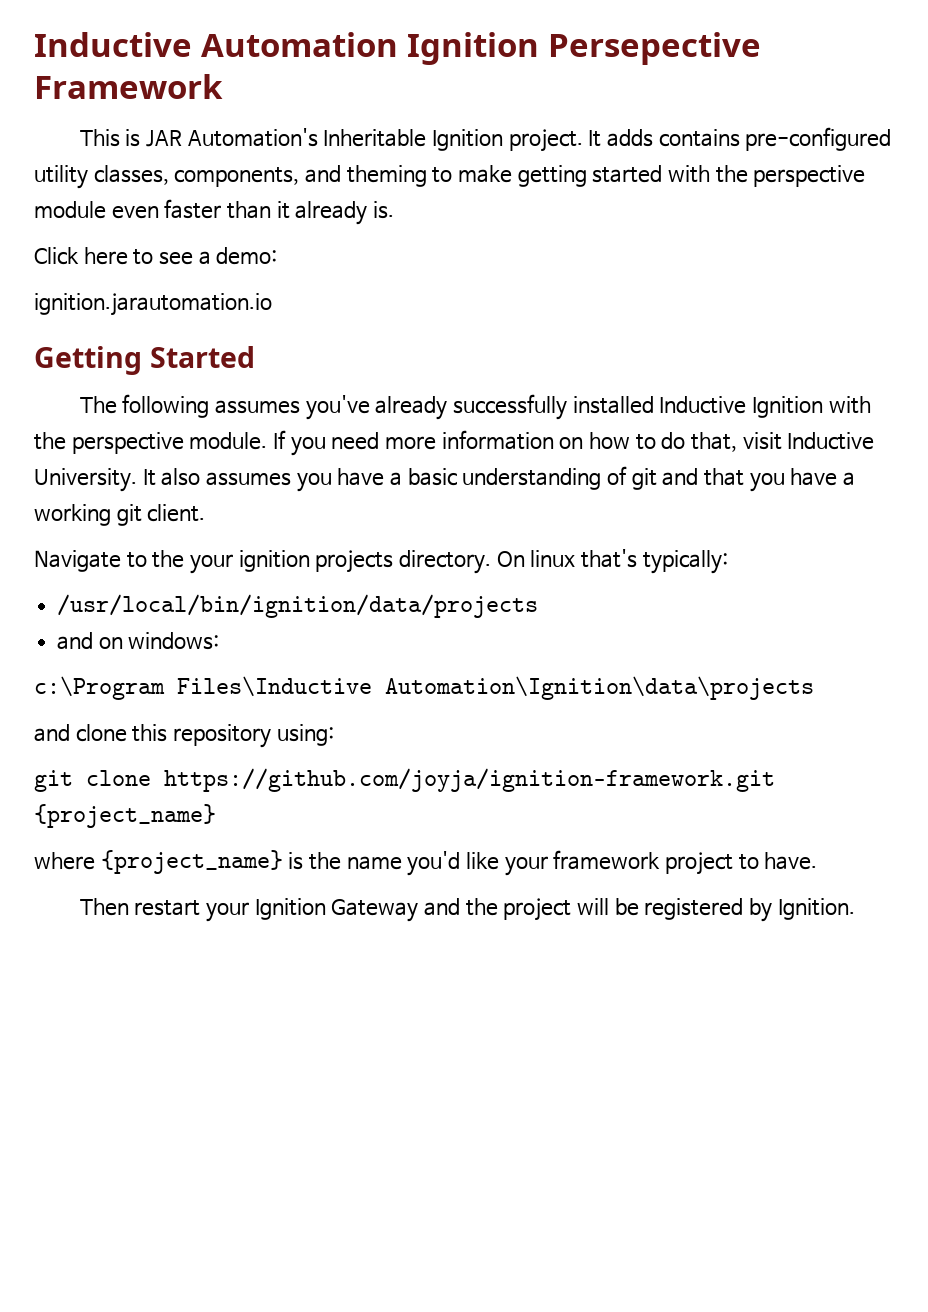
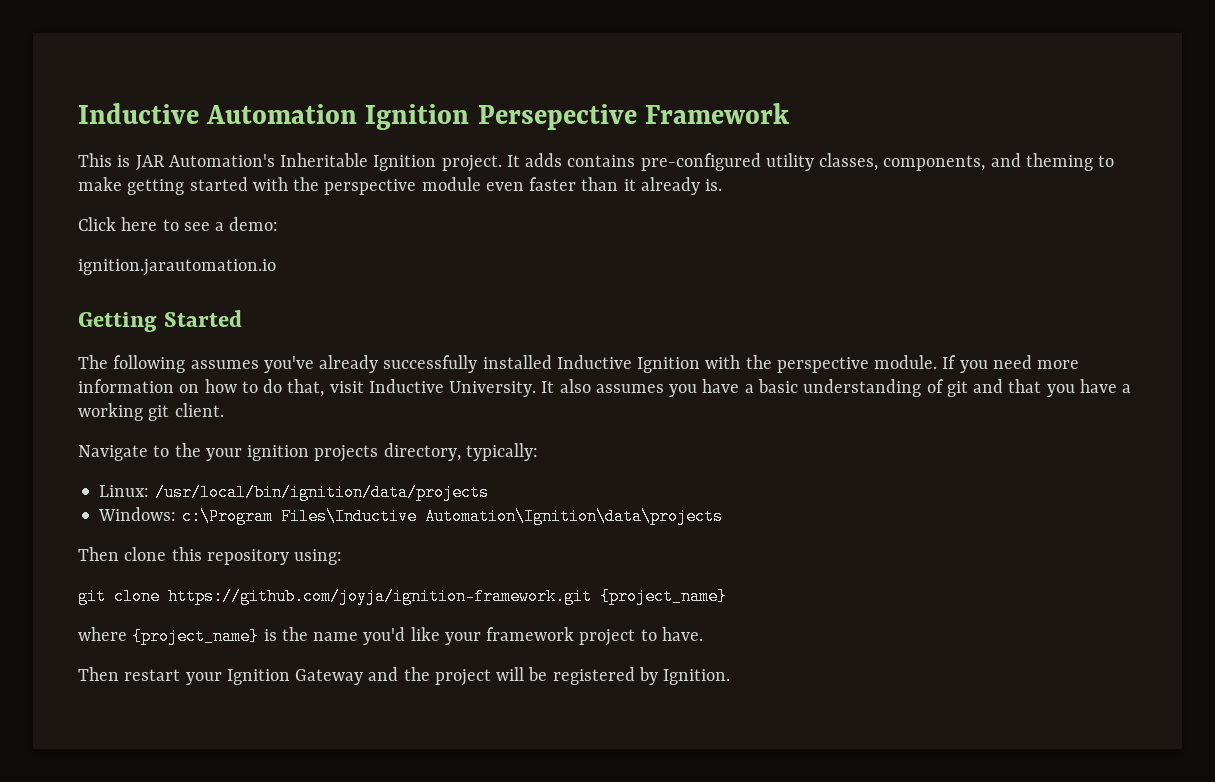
- Navigate to the your ignition projects directory. On linux that's typically:
+ Navigate to the your ignition projects directory, typically:
- /usr/local/bin/ignition/data/projects
+ Linux: /usr/local/bin/ignition/data/projects
- and on windows:
- c:\Program Files\Inductive Automation\Ignition\data\projects
+ Windows: c:\Program Files\Inductive Automation\Ignition\data\projects
- and clone this repository using:
+ Then clone this repository using:

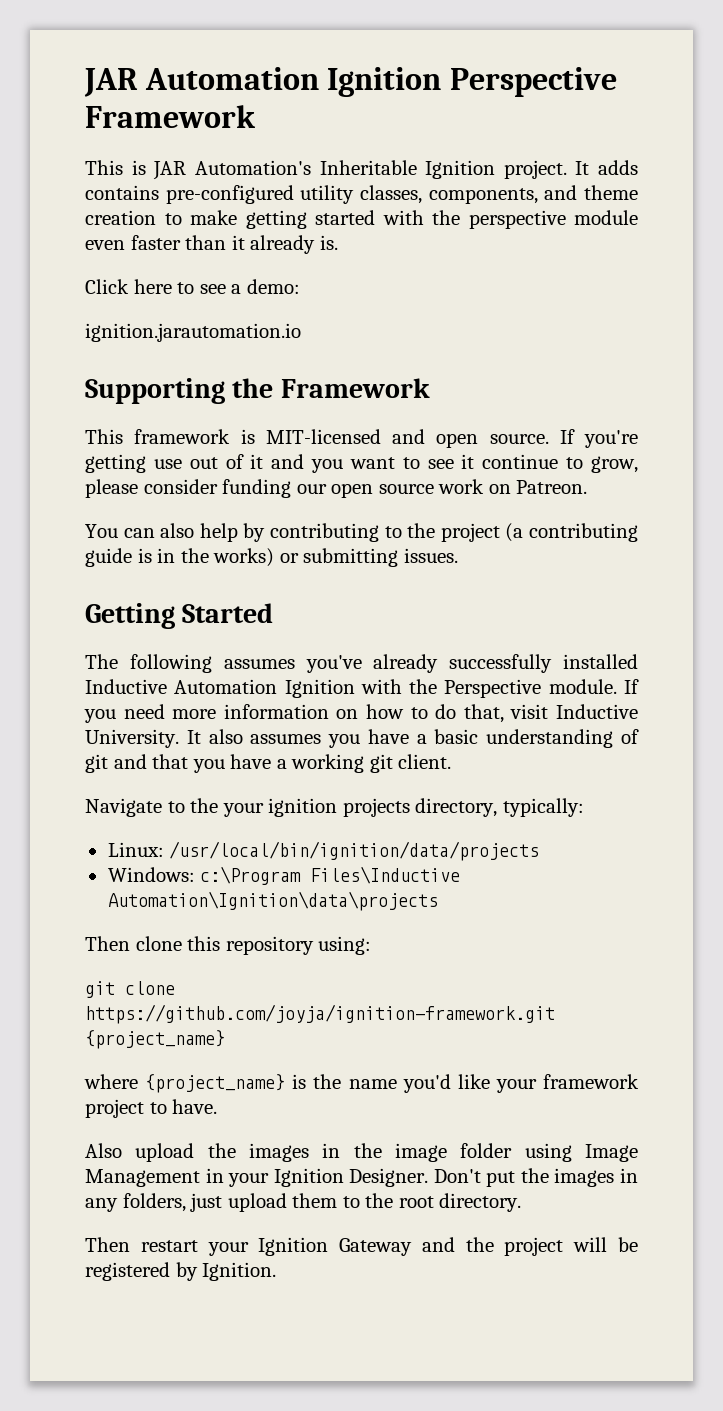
- Inductive Automation Ignition Persepective Framework
+ JAR Automation Ignition Perspective Framework
- It adds contains pre-configured utility classes, components, and theming to make getting started with the perspective module even faster than it already is.
+ It adds contains pre-configured utility classes, components, and theme creation to make getting started with the perspective module even faster than it already is.
+ Supporting the Framework
+ This framework is MIT-licensed and open source. If you're getting use out of it and you want to see it continue to grow, please consider funding our open source work on Patreon.
+ You can also help by contributing to the project (a contributing guide is in the works) or submitting issues.
- The following assumes you've already successfully installed Inductive Ignition with the perspective module.
+ The following assumes you've already successfully installed Inductive Automation Ignition with the Perspective module.
+ Also upload the images in the image folder using Image Management in your Ignition Designer. Don't put the images in any folders, just upload them to the root directory.

